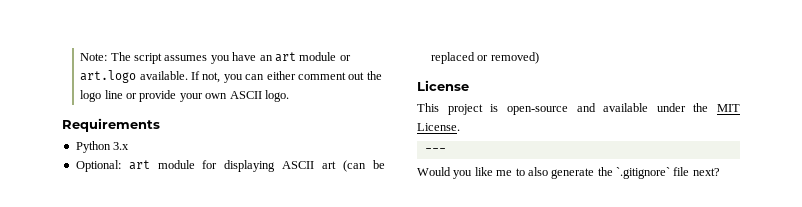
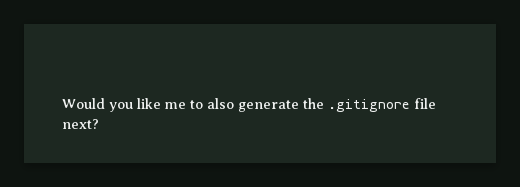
- Note: The script assumes you have an art module or art.logo available. If not, you can either comment out the logo line or provide your own ASCII logo.
- Requirements
- Python 3.x
- Optional: art module for displaying ASCII art (can be replaced or removed)
- License
- This project is open-source and available under the MIT License.
- ---
- Would you like me to also generate the `.gitignore` file next?
+ Would you like me to also generate the .gitignore file next?

